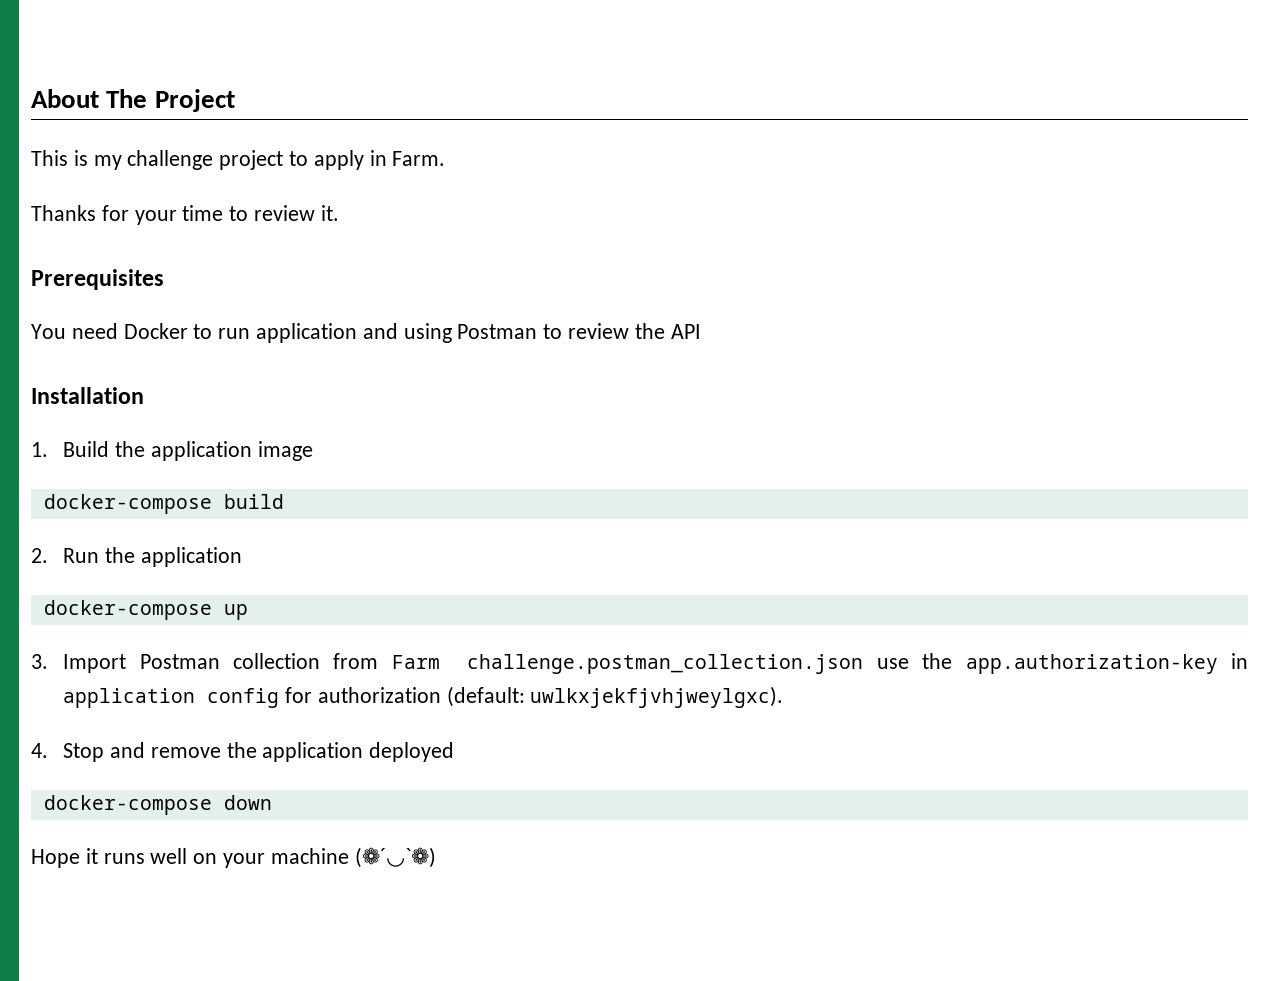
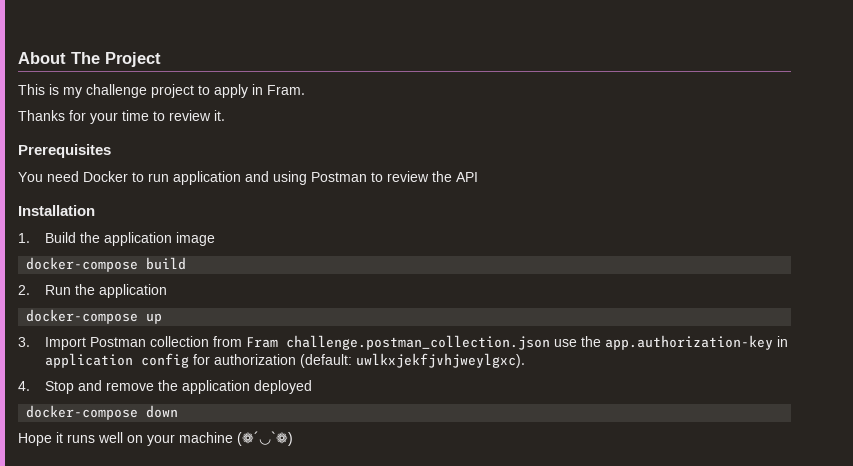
- This is my challenge project to apply in Farm.
+ This is my challenge project to apply in Fram.
- 3. Import Postman collection from Farm challenge.postman_collection.json use the app.authorization-key in application config for authorization (default: uwlkxjekfjvhjweylgxc).
+ 3. Import Postman collection from Fram challenge.postman_collection.json use the app.authorization-key in application config for authorization (default: uwlkxjekfjvhjweylgxc).

